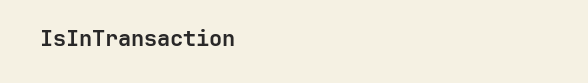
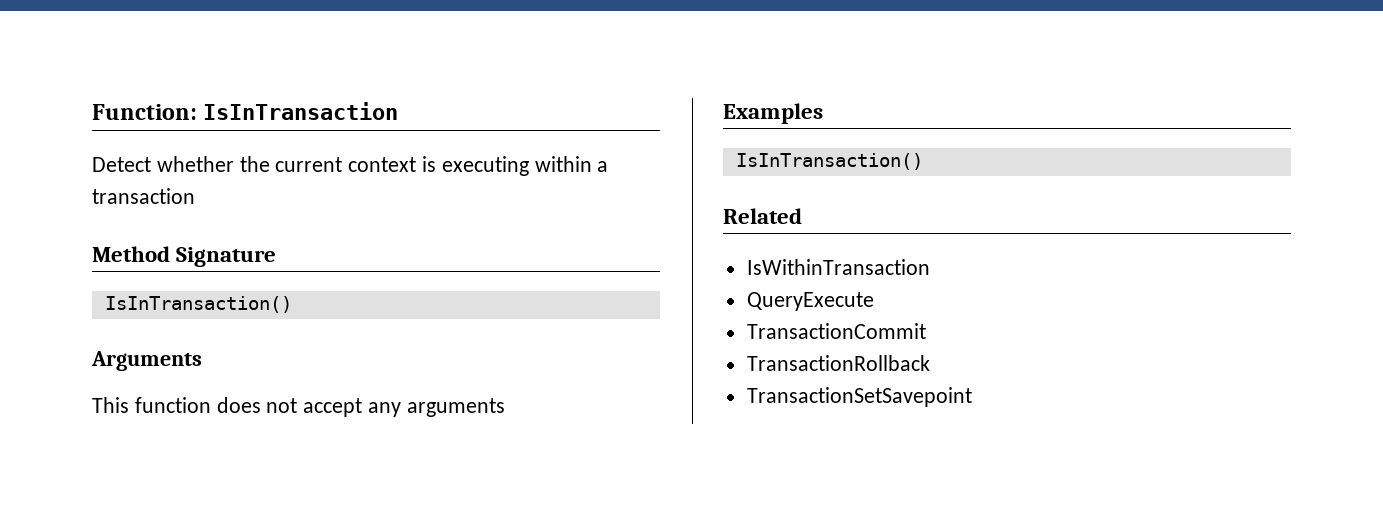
- IsInTransaction
+ Function: IsInTransaction
+ Detect whether the current context is executing within a transaction
+ Method Signature
+ IsInTransaction()
+ Arguments
+ This function does not accept any arguments
+ Examples
+ IsInTransaction()
+ Related
+ IsWithinTransaction
+ QueryExecute
+ TransactionCommit
+ TransactionRollback
+ TransactionSetSavepoint

